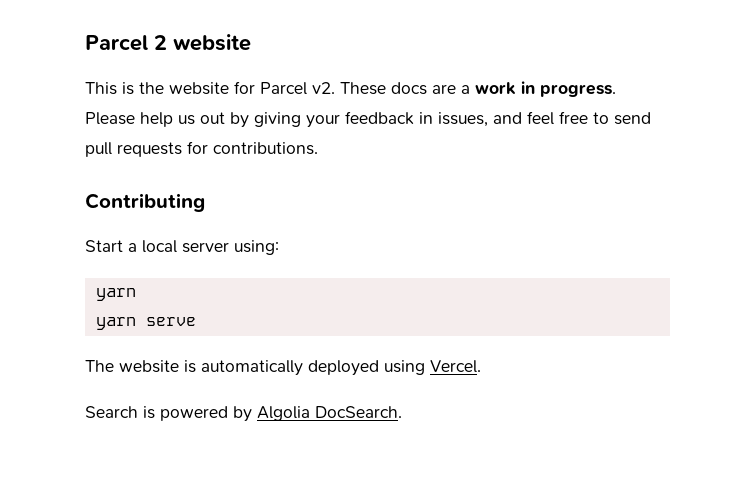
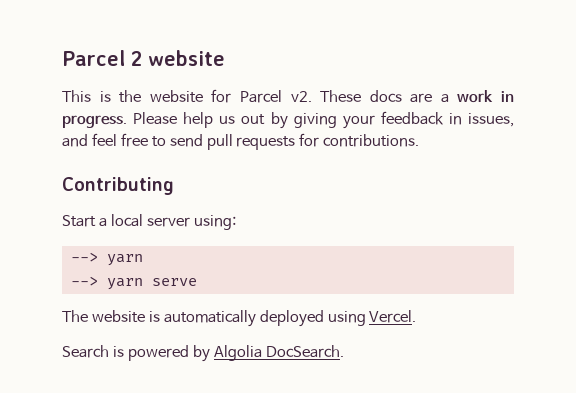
  Start a local server using:
- yarn
+ --> yarn
- yarn serve
+ --> yarn serve

